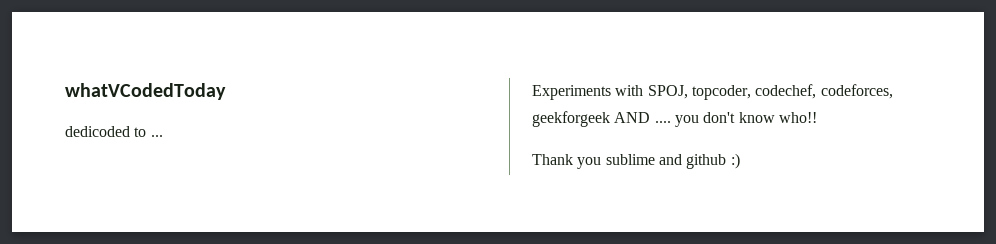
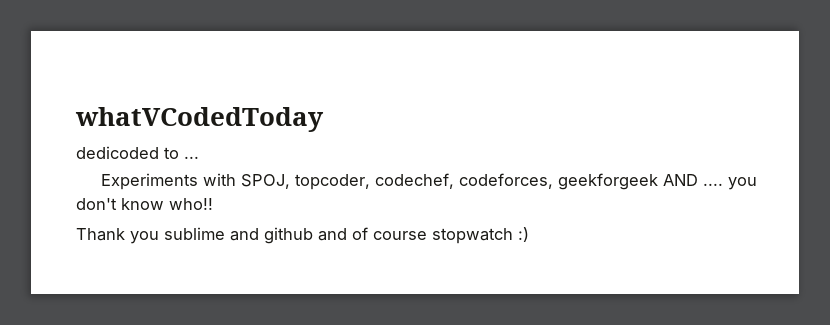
- Thank you sublime and github :)
+ Thank you sublime and github and of course stopwatch :)

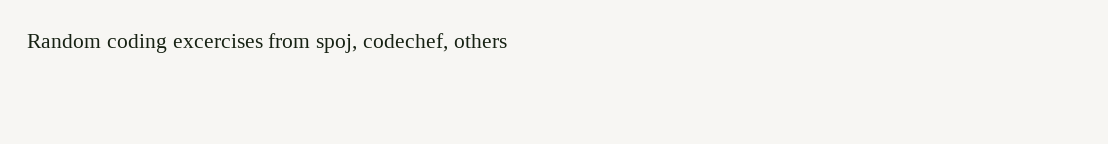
- whatVCodedToday
- dedicoded to ...
- Experiments with SPOJ, topcoder, codechef, codeforces, geekforgeek AND .... you don't know who!!
- Thank you sublime and github and of course stopwatch :)
+ Random coding excercises from spoj, codechef, others

